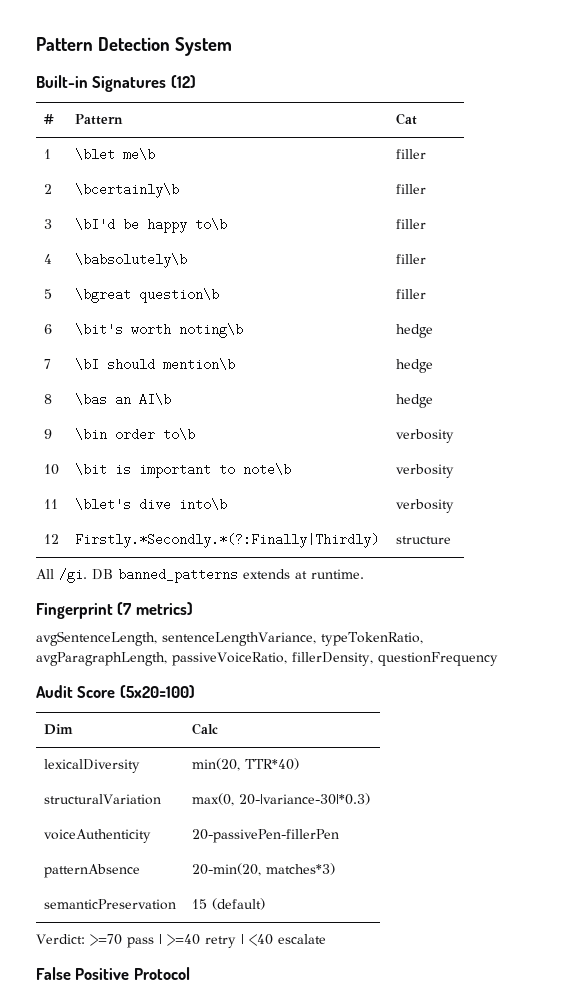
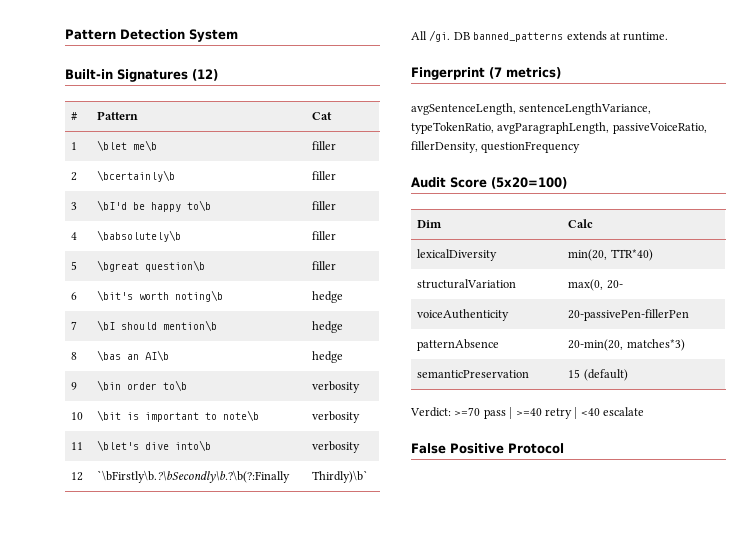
- 12 | Firstly.*Secondly.*(?:Finally|Thirdly) | structure
+ 12 | `\bFirstly\b.?\bSecondly\b.?\b(?:Finally | Thirdly)\b`
- structuralVariation | max(0, 20-|variance-30|*0.3)
+ structuralVariation | max(0, 20-

